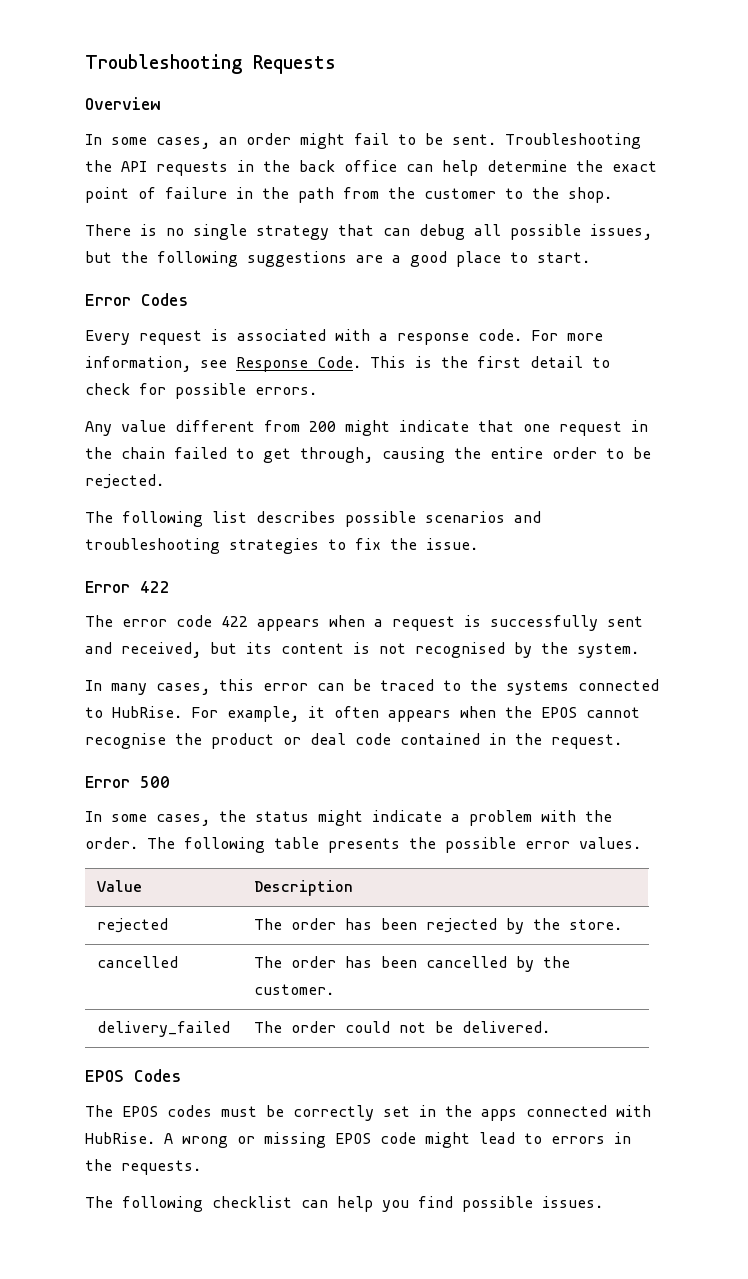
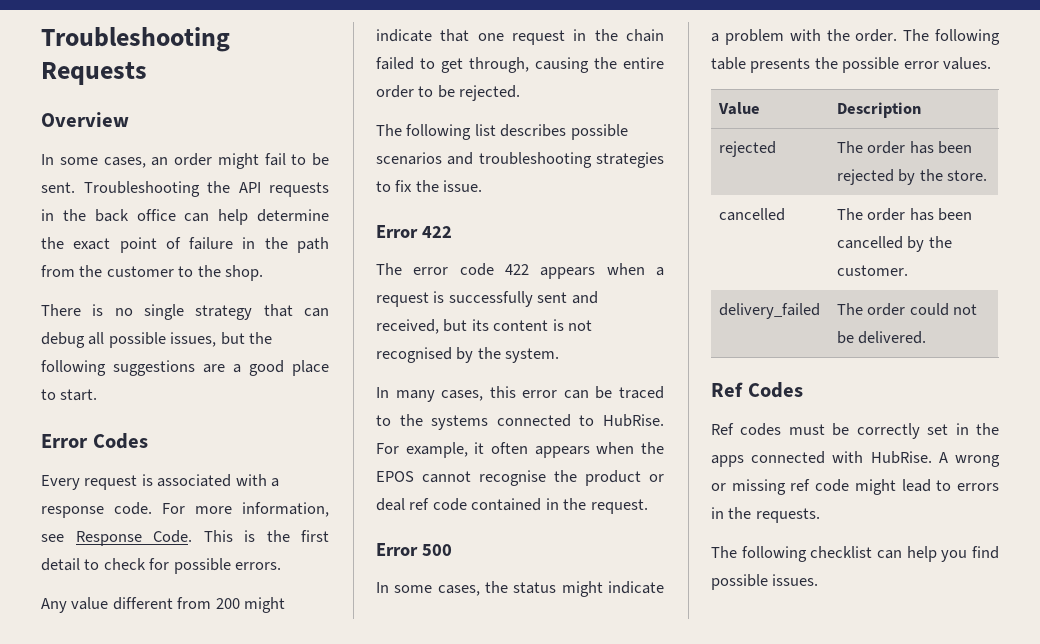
- For example, it often appears when the EPOS cannot recognise the product or deal code contained in the request.
+ For example, it often appears when the EPOS cannot recognise the product or deal ref code contained in the request.
- EPOS Codes
- The EPOS codes must be correctly set in the apps connected with HubRise.
+ Ref Codes
+ Ref codes must be correctly set in the apps connected with HubRise.
- A wrong or missing EPOS code might lead to errors in the requests.
+ A wrong or missing ref code might lead to errors in the requests.

